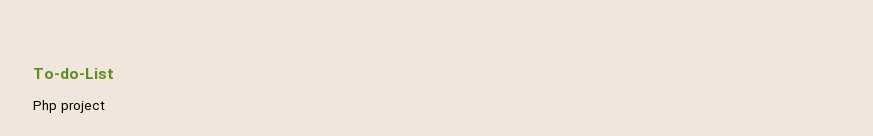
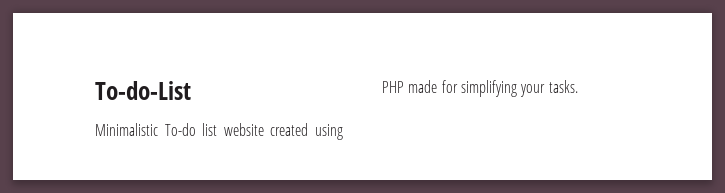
- Php project
+ Minimalistic To-do list website created using PHP made for simplifying your tasks.

